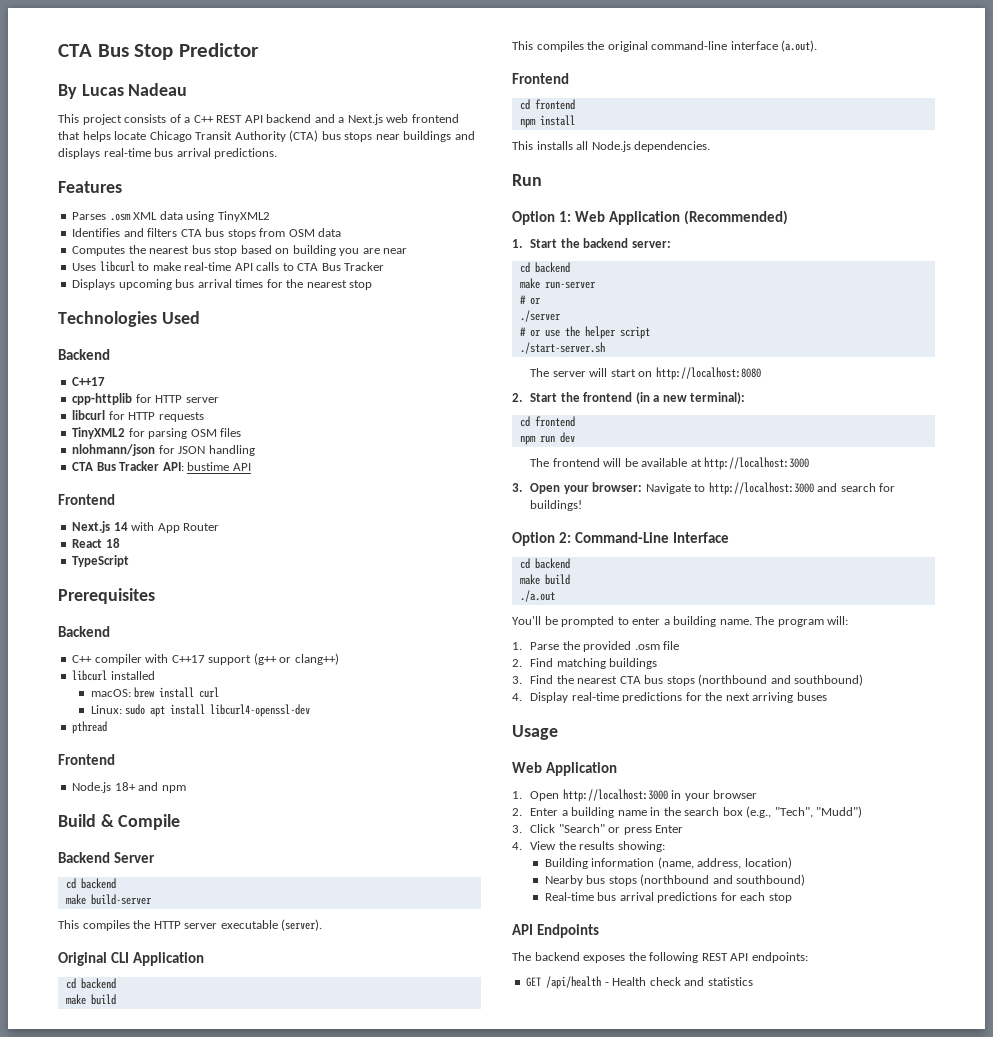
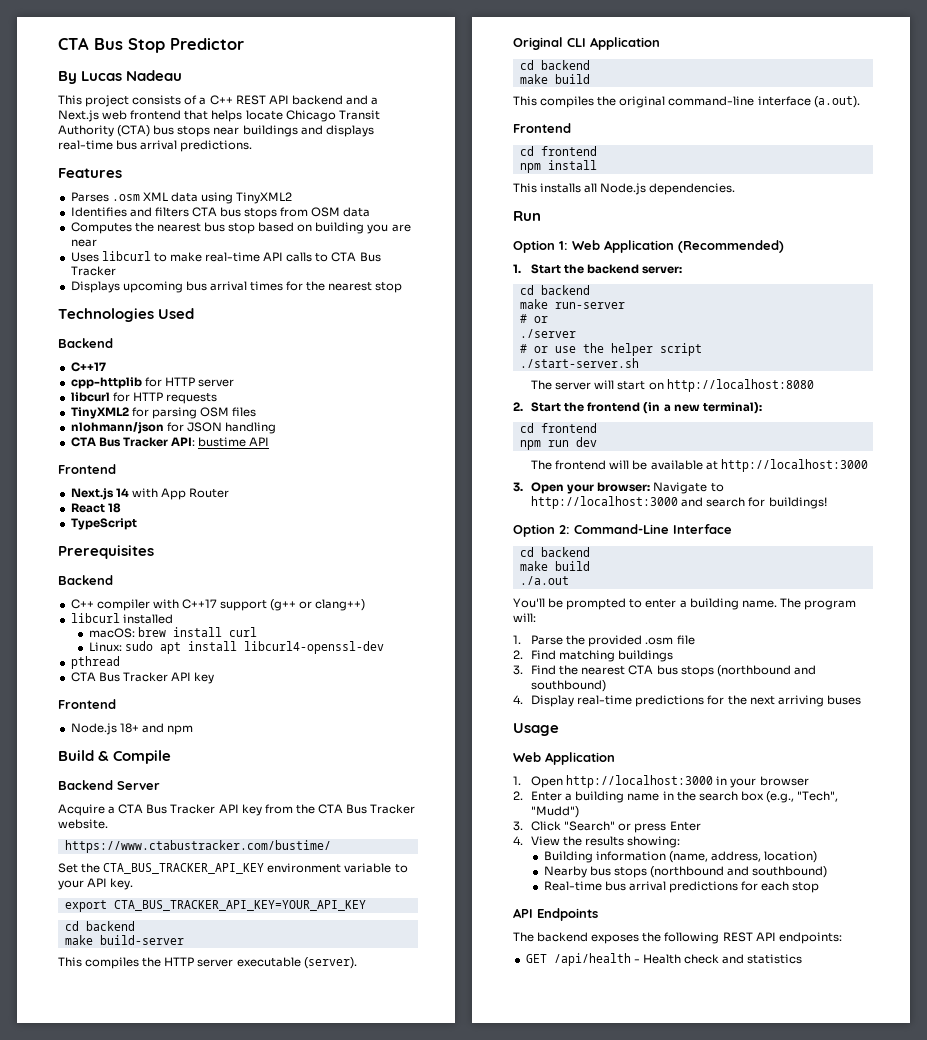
  pthread
+ CTA Bus Tracker API key
+ Acquire a CTA Bus Tracker API key from the CTA Bus Tracker website.
+ https://www.ctabustracker.com/bustime/
+ Set the CTA_BUS_TRACKER_API_KEY environment variable to your API key.
+ export CTA_BUS_TRACKER_API_KEY=YOUR_API_KEY

